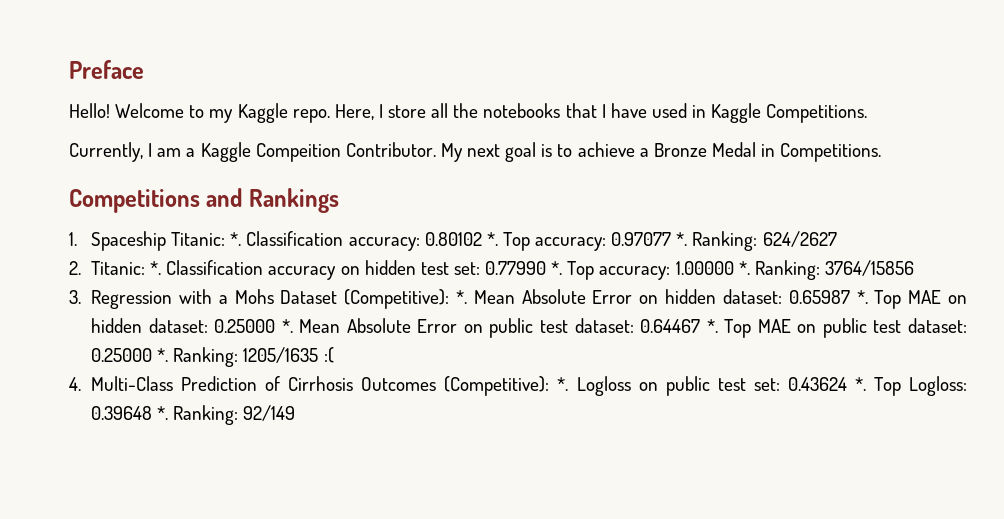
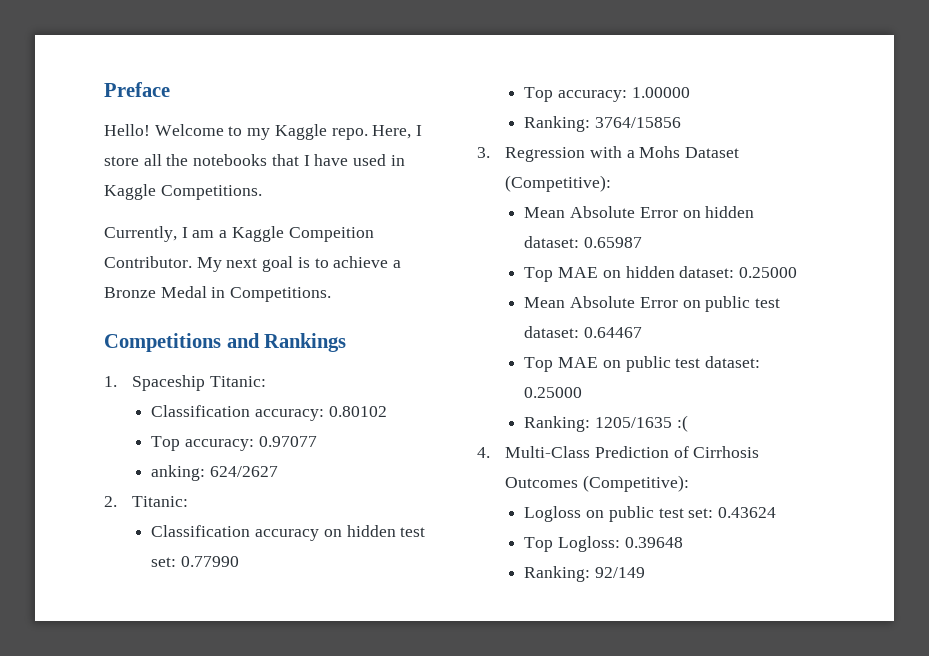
- 1. Spaceship Titanic: *. Classification accuracy: 0.80102 *. Top accuracy: 0.97077 *. Ranking: 624/2627
+ 1. Spaceship Titanic:
+ Classification accuracy: 0.80102
+ Top accuracy: 0.97077
+ anking: 624/2627
- 2. Titanic: *. Classification accuracy on hidden test set: 0.77990 *. Top accuracy: 1.00000 *. Ranking: 3764/15856
+ 2. Titanic:
+ Classification accuracy on hidden test set: 0.77990
+ Top accuracy: 1.00000
+ Ranking: 3764/15856
- 3. Regression with a Mohs Dataset (Competitive): *. Mean Absolute Error on hidden dataset: 0.65987 *. Top MAE on hidden dataset: 0.25000 *. Mean Absolute Error on public test dataset: 0.64467 *. Top MAE on public test dataset: 0.25000 *. Ranking: 1205/1635 :(
+ 3. Regression with a Mohs Dataset (Competitive):
+ Mean Absolute Error on hidden dataset: 0.65987
+ Top MAE on hidden dataset: 0.25000
+ Mean Absolute Error on public test dataset: 0.64467
+ Top MAE on public test dataset: 0.25000
+ Ranking: 1205/1635 :(
- 4. Multi-Class Prediction of Cirrhosis Outcomes (Competitive): *. Logloss on public test set: 0.43624 *. Top Logloss: 0.39648 *. Ranking: 92/149
+ 4. Multi-Class Prediction of Cirrhosis Outcomes (Competitive):
+ Logloss on public test set: 0.43624
+ Top Logloss: 0.39648
+ Ranking: 92/149

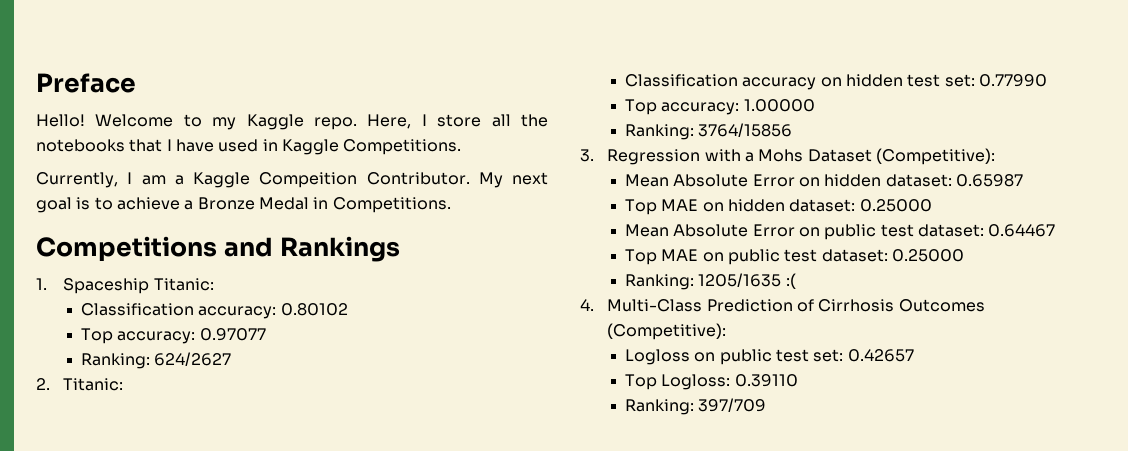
- anking: 624/2627
+ Ranking: 624/2627
- Logloss on public test set: 0.43624
+ Logloss on public test set: 0.42657
- Top Logloss: 0.39648
- Ranking: 92/149
+ Top Logloss: 0.39110
+ Ranking: 397/709

